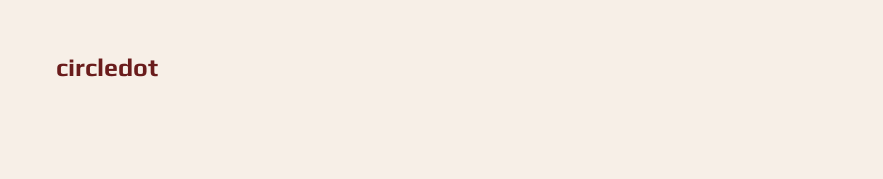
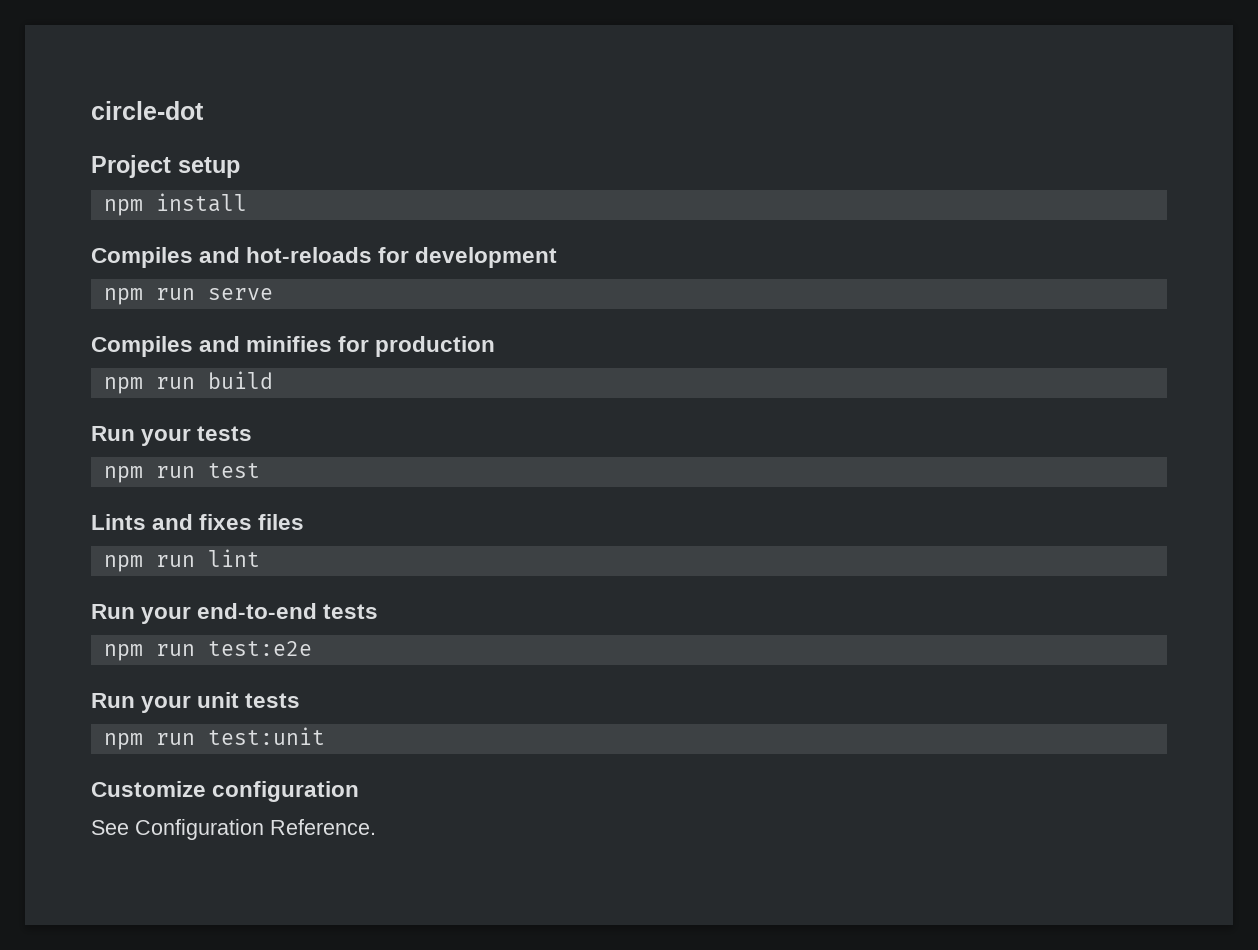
- circledot
+ circle-dot
+ Project setup
+ npm install
+ Compiles and hot-reloads for development
+ npm run serve
+ Compiles and minifies for production
+ npm run build
+ Run your tests
+ npm run test
+ Lints and fixes files
+ npm run lint
+ Run your end-to-end tests
+ npm run test:e2e
+ Run your unit tests
+ npm run test:unit
+ Customize configuration
+ See Configuration Reference.

